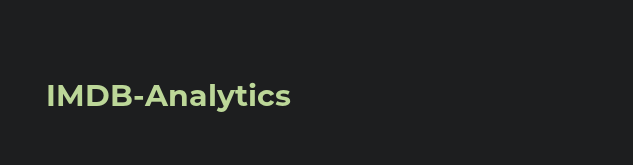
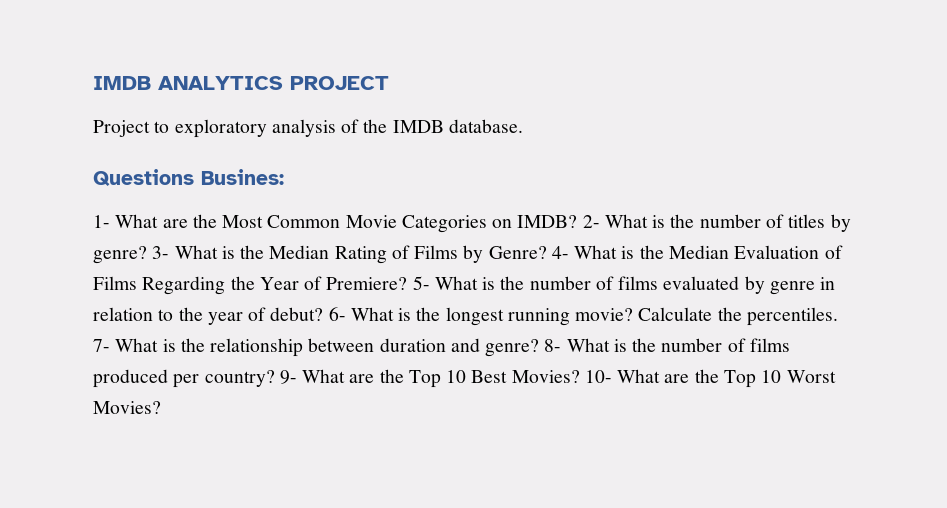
- IMDB-Analytics
+ IMDB ANALYTICS PROJECT
+ Project to exploratory analysis of the IMDB database.
+ Questions Busines:
+ 1- What are the Most Common Movie Categories on IMDB? 2- What is the number of titles by genre? 3- What is the Median Rating of Films by Genre? 4- What is the Median Evaluation of Films Regarding the Year of Premiere? 5- What is the number of films evaluated by genre in relation to the year of debut? 6- What is the longest running movie? Calculate the percentiles. 7- What is the relationship between duration and genre? 8- What is the number of films produced per country? 9- What are the Top 10 Best Movies? 10- What are the Top 10 Worst Movies?

